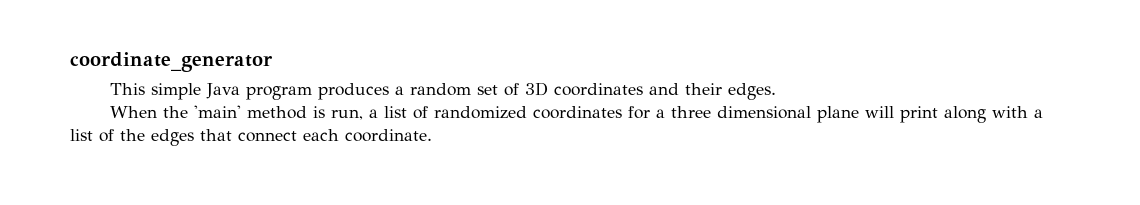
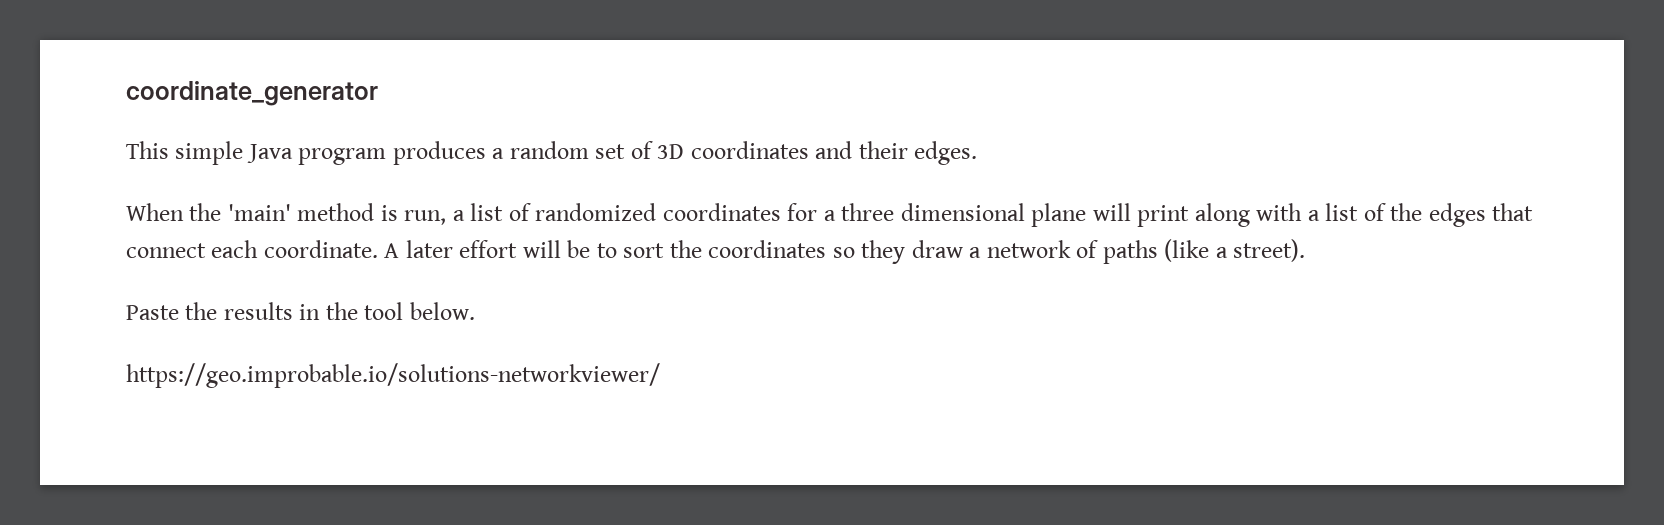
+ A later effort will be to sort the coordinates so they draw a network of paths (like a street).
+ Paste the results in the tool below.
+ https://geo.improbable.io/solutions-networkviewer/

